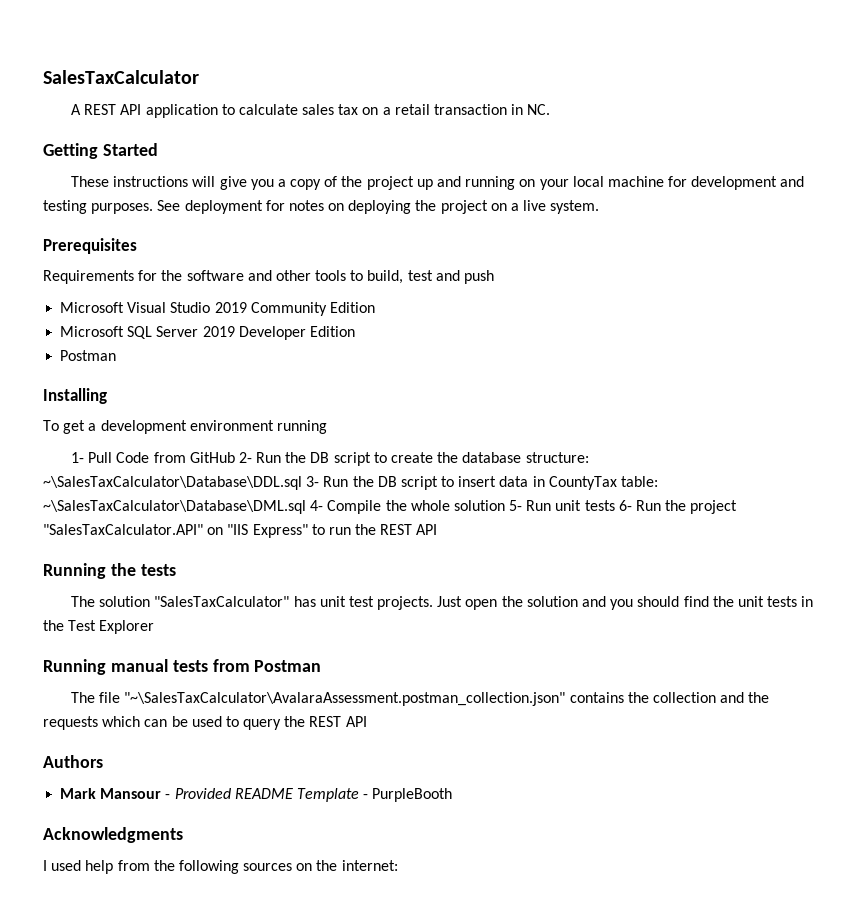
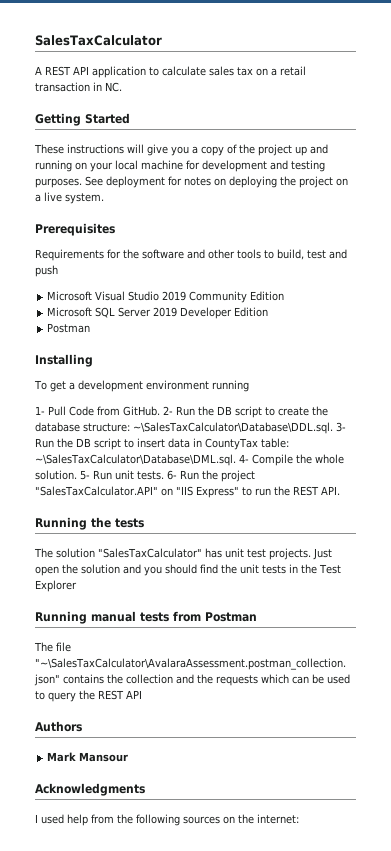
- 1- Pull Code from GitHub 2- Run the DB script to create the database structure: ~\SalesTaxCalculator\Database\DDL.sql 3- Run the DB script to insert data in CountyTax table: ~\SalesTaxCalculator\Database\DML.sql 4- Compile the whole solution 5- Run unit tests 6- Run the project "SalesTaxCalculator.API" on "IIS Express" to run the REST API
+ 1- Pull Code from GitHub. 2- Run the DB script to create the database structure: ~\SalesTaxCalculator\Database\DDL.sql. 3- Run the DB script to insert data in CountyTax table: ~\SalesTaxCalculator\Database\DML.sql. 4- Compile the whole solution. 5- Run unit tests. 6- Run the project "SalesTaxCalculator.API" on "IIS Express" to run the REST API.
- Mark Mansour - Provided README Template - PurpleBooth
+ Mark Mansour

